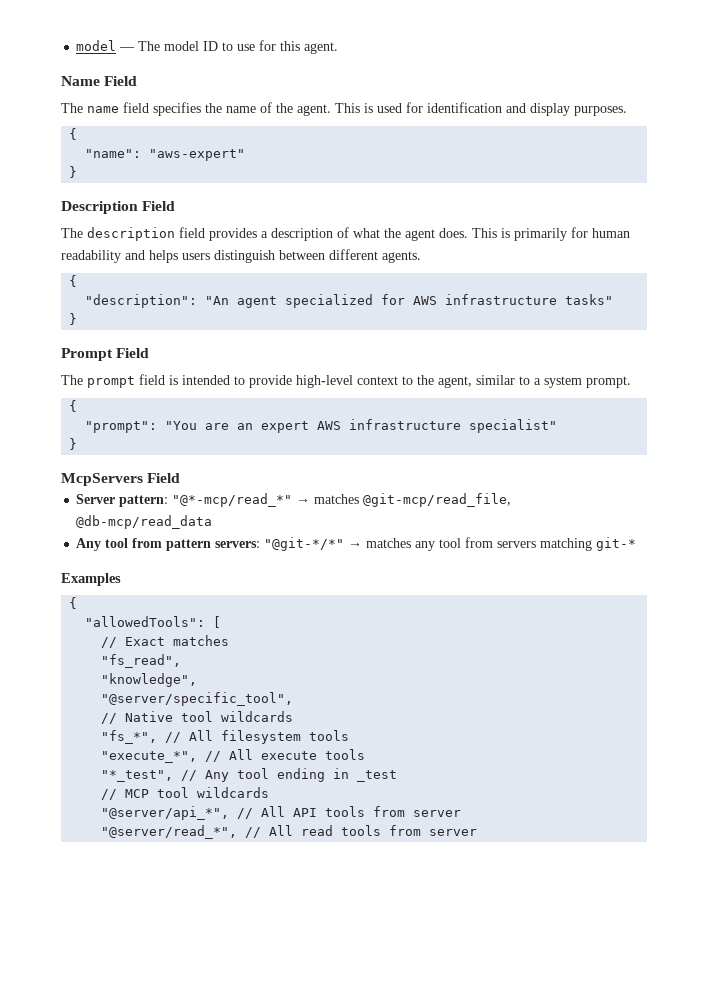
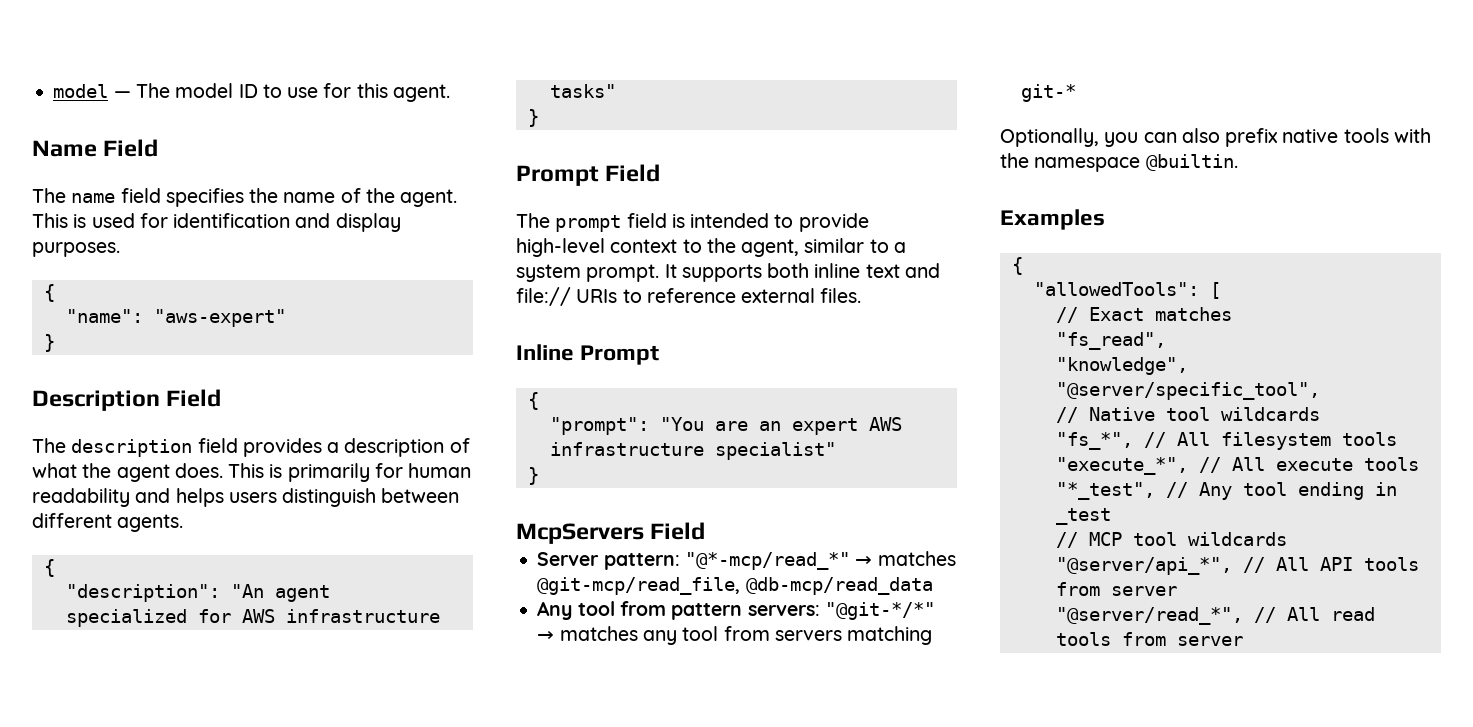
+ It supports both inline text and file:// URIs to reference external files.
+ Inline Prompt
+ Optionally, you can also prefix native tools with the namespace @builtin.

